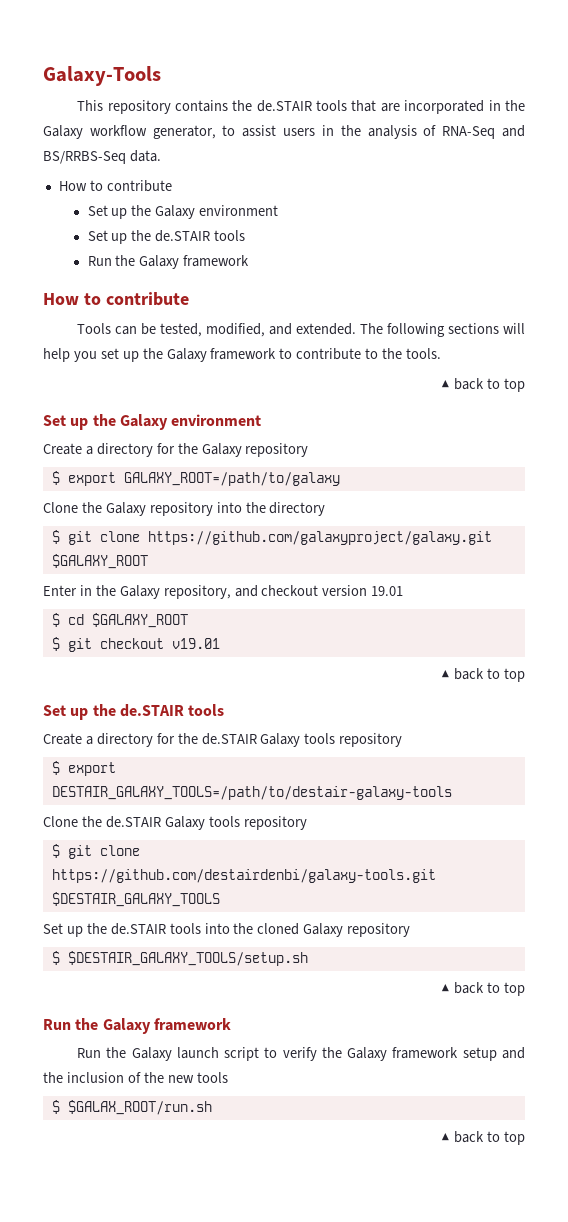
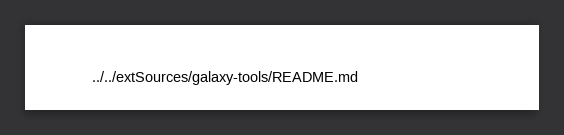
- Galaxy-Tools
- This repository contains the de.STAIR tools that are incorporated in the Galaxy workflow generator, to assist users in the analysis of RNA-Seq and BS/RRBS-Seq data.
- How to contribute
- Set up the Galaxy environment
- Set up the de.STAIR tools
- Run the Galaxy framework
- How to contribute
- Tools can be tested, modified, and extended. The following sections will help you set up the Galaxy framework to contribute to the tools.
- ▲ back to top
- Set up the Galaxy environment
- Create a directory for the Galaxy repository
- $ export GALAXY_ROOT=/path/to/galaxy
- Clone the Galaxy repository into the directory
- $ git clone https://github.com/galaxyproject/galaxy.git $GALAXY_ROOT
- Enter in the Galaxy repository, and checkout version 19.01
- $ cd $GALAXY_ROOT
- $ git checkout v19.01
- ▲ back to top
- Set up the de.STAIR tools
- Create a directory for the de.STAIR Galaxy tools repository
- $ export DESTAIR_GALAXY_TOOLS=/path/to/destair-galaxy-tools
- Clone the de.STAIR Galaxy tools repository
- $ git clone https://github.com/destairdenbi/galaxy-tools.git $DESTAIR_GALAXY_TOOLS
- Set up the de.STAIR tools into the cloned Galaxy repository
- $ $DESTAIR_GALAXY_TOOLS/setup.sh
- ▲ back to top
- Run the Galaxy framework
- Run the Galaxy launch script to verify the Galaxy framework setup and the inclusion of the new tools
- $ $GALAX_ROOT/run.sh
- ▲ back to top
+ ../../extSources/galaxy-tools/README.md

